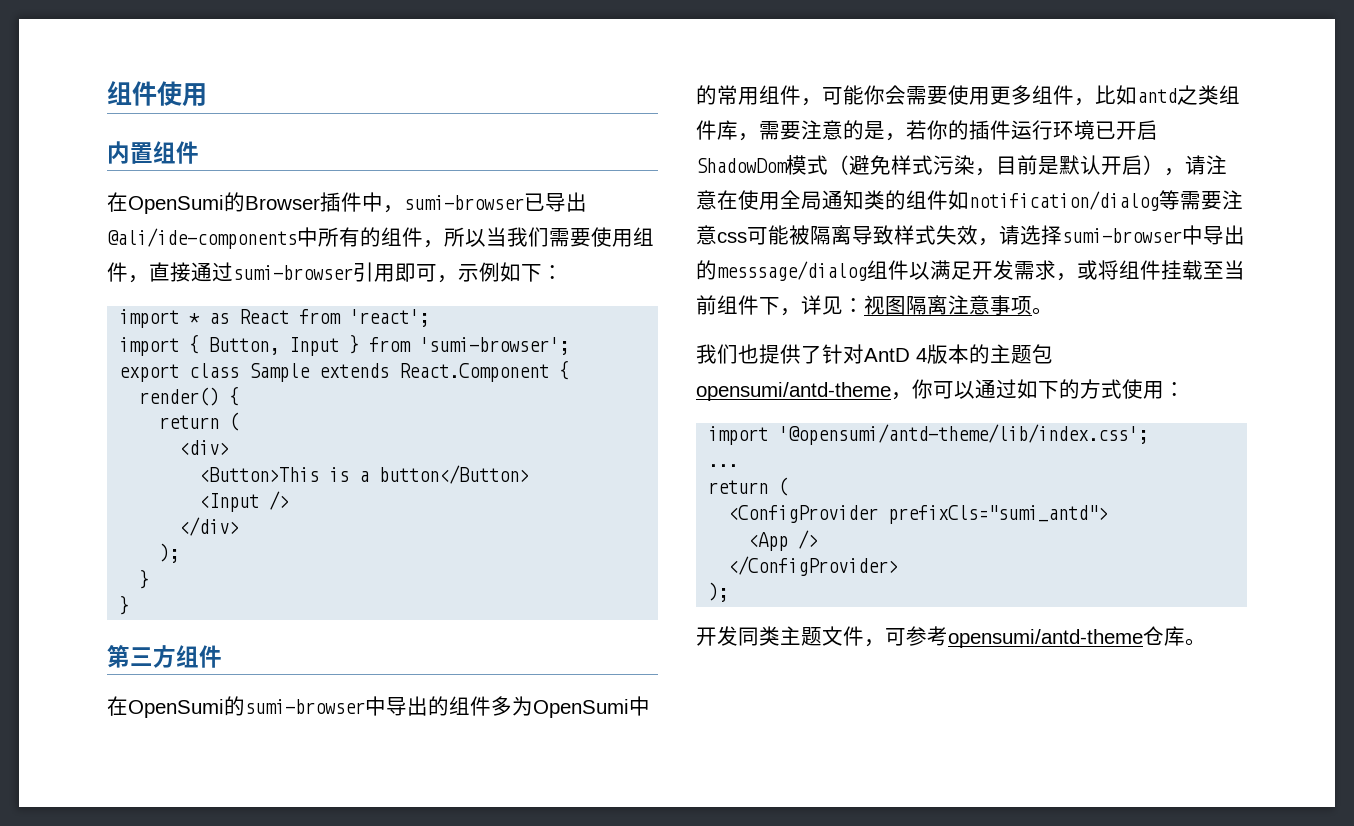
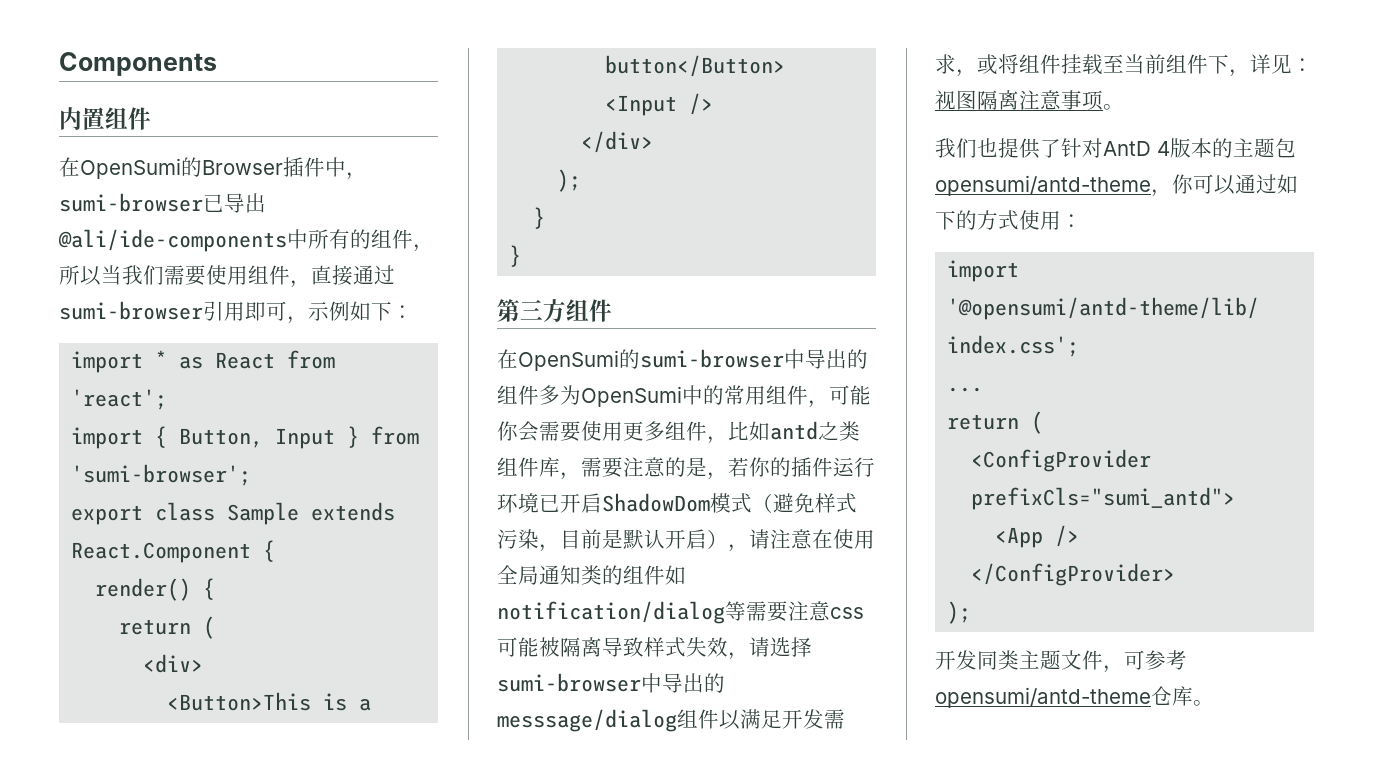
- 组件使用
+ Components

